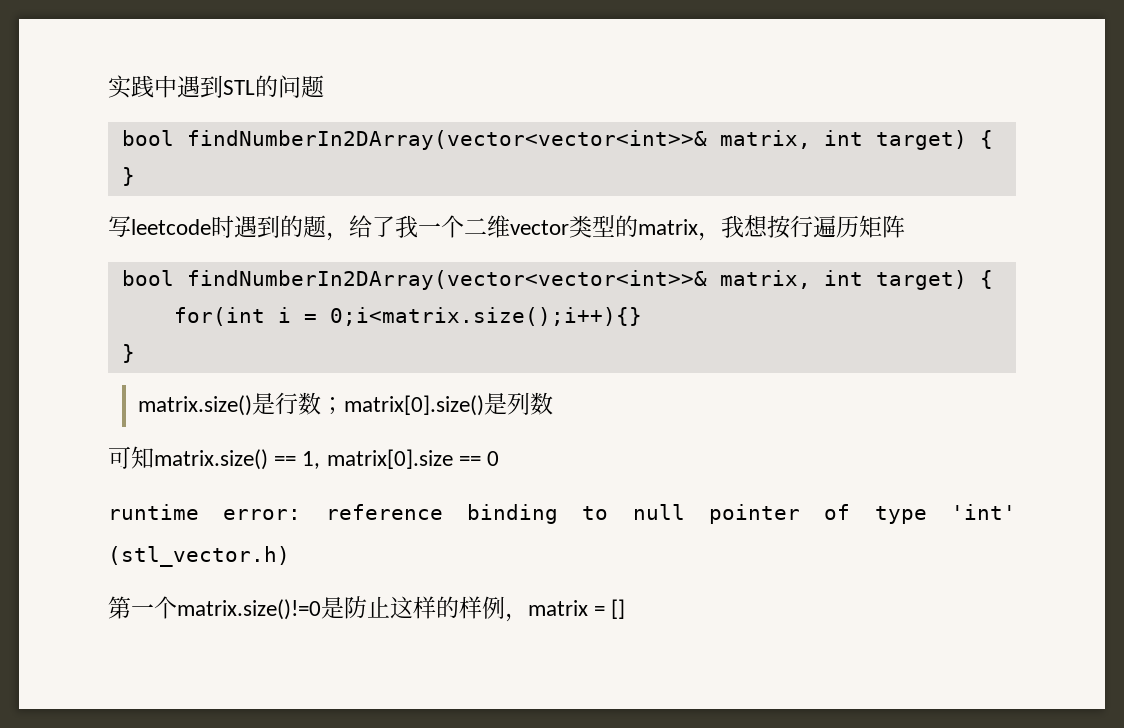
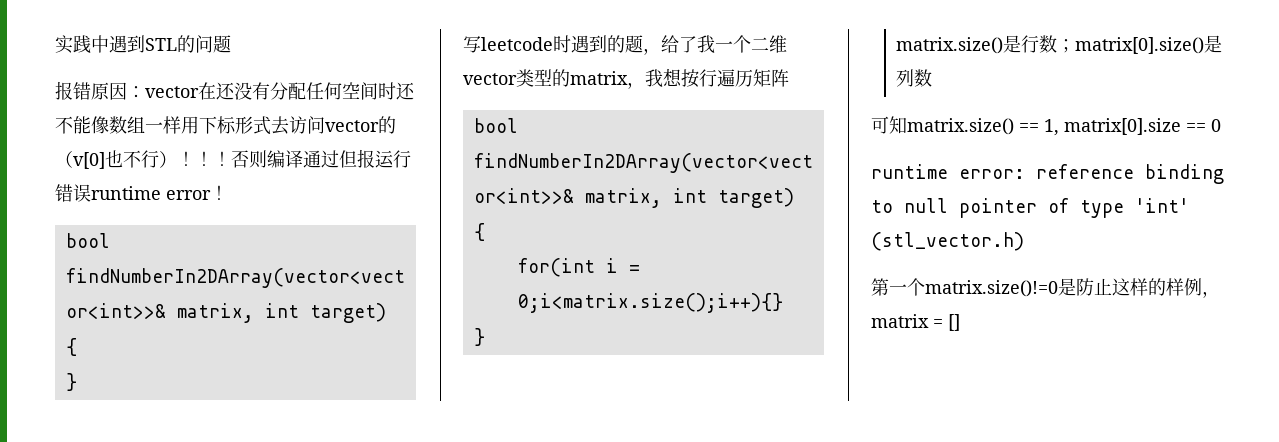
+ 报错原因：vector在还没有分配任何空间时还不能像数组一样用下标形式去访问vector的（v[0]也不行）！！！否则编译通过但报运行错误runtime error！

